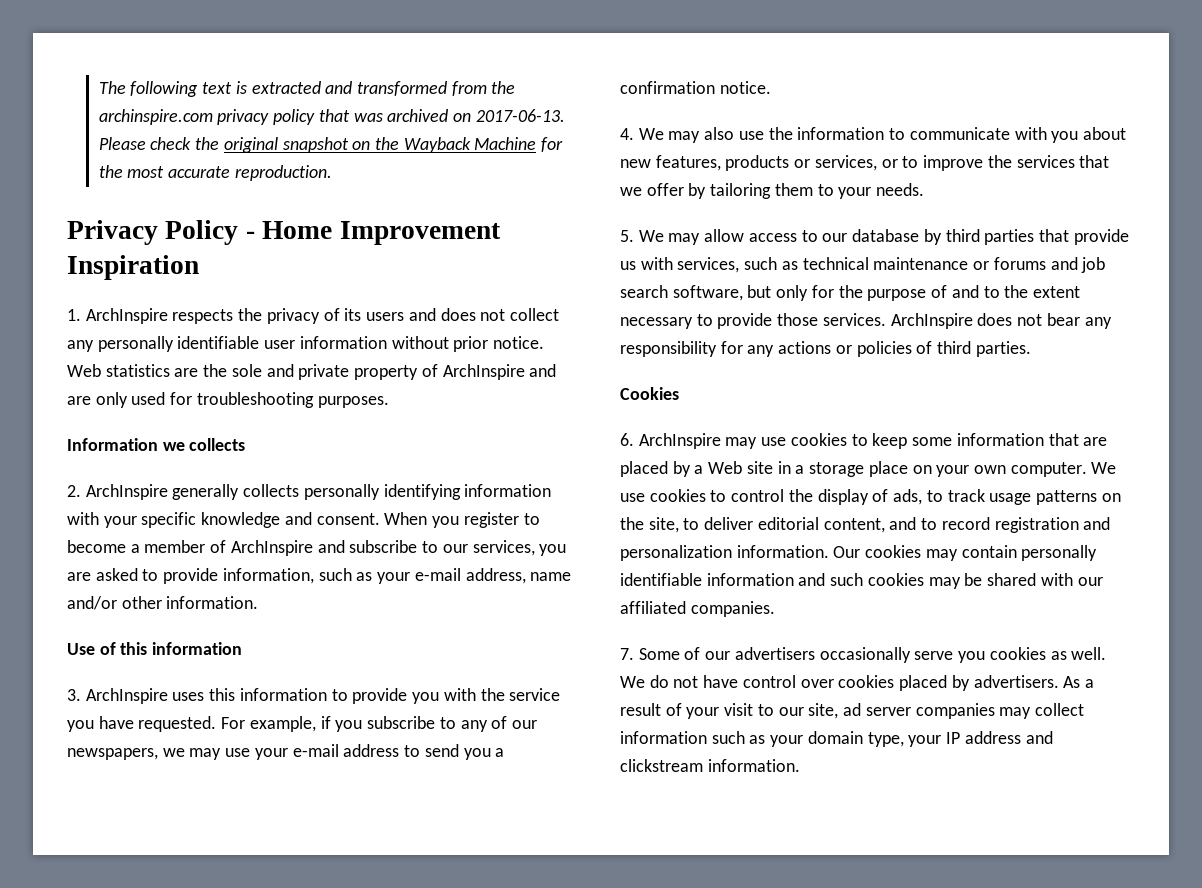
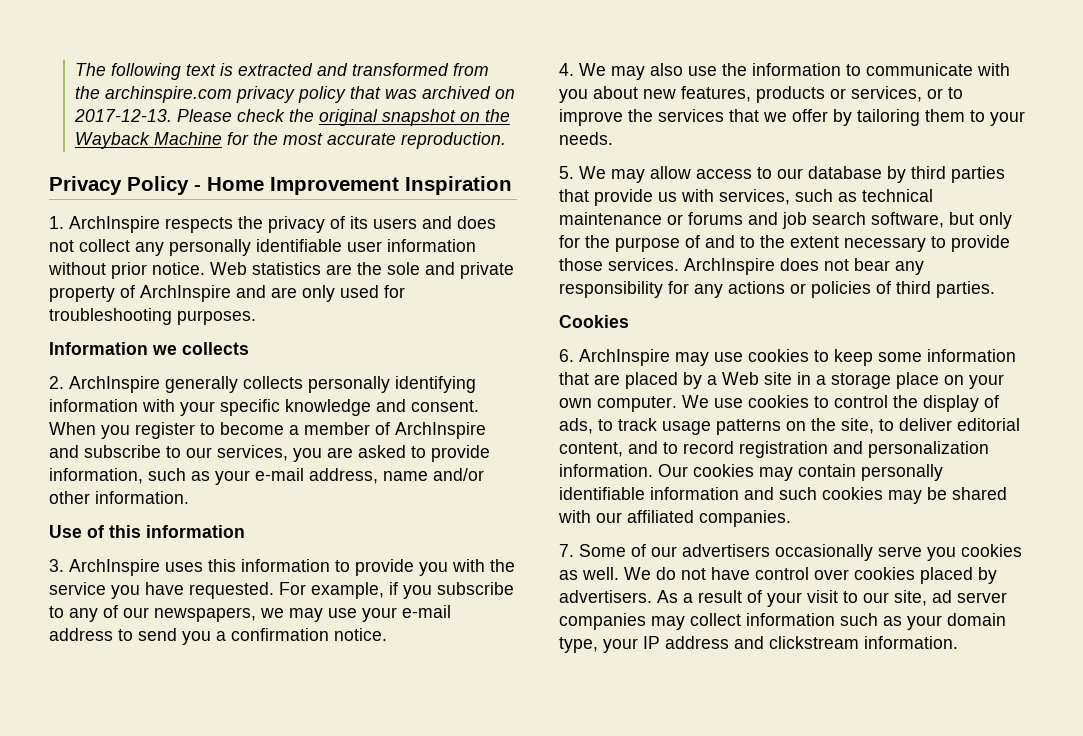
- The following text is extracted and transformed from the archinspire.com privacy policy that was archived on 2017-06-13.
+ The following text is extracted and transformed from the archinspire.com privacy policy that was archived on 2017-12-13.

